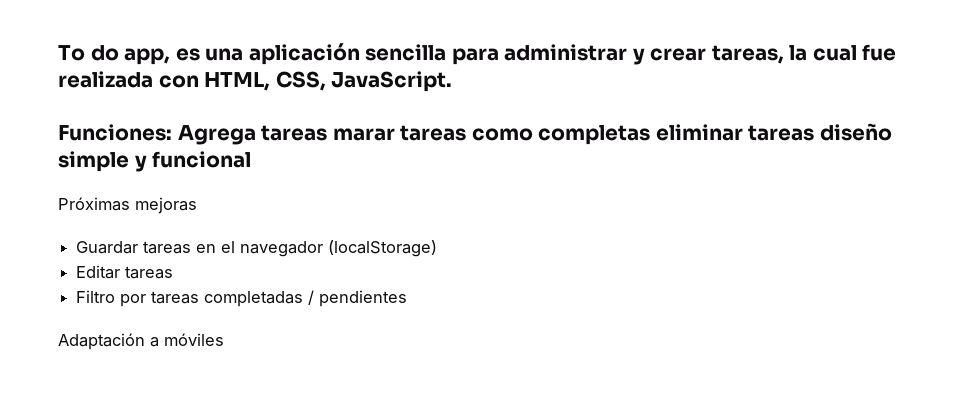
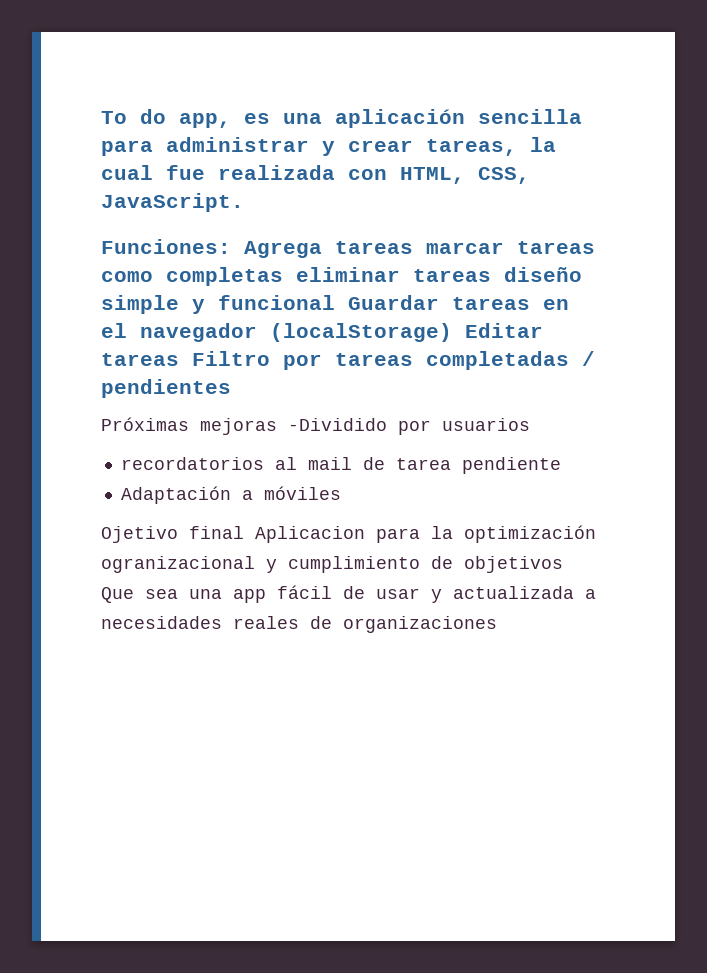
- Funciones: Agrega tareas marar tareas como completas eliminar tareas diseño simple y funcional
- Próximas mejoras
- Guardar tareas en el navegador (localStorage)
- Editar tareas
- Filtro por tareas completadas / pendientes
+ Funciones: Agrega tareas marcar tareas como completas eliminar tareas diseño simple y funcional Guardar tareas en el navegador (localStorage) Editar tareas Filtro por tareas completadas / pendientes
+ Próximas mejoras -Dividido por usuarios
+ recordatorios al mail de tarea pendiente
  Adaptación a móviles
+ Ojetivo final Aplicacion para la optimización ogranizacional y cumplimiento de objetivos Que sea una app fácil de usar y actualizada a necesidades reales de organizaciones

